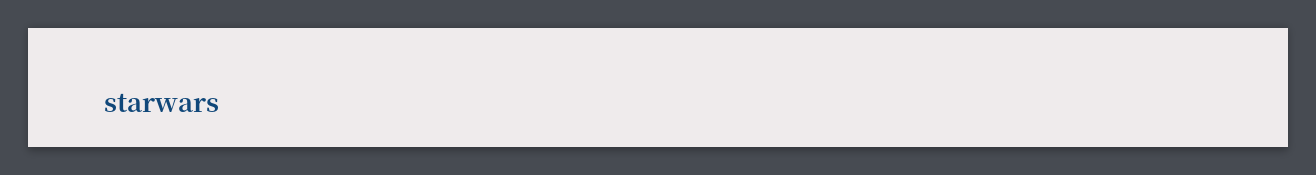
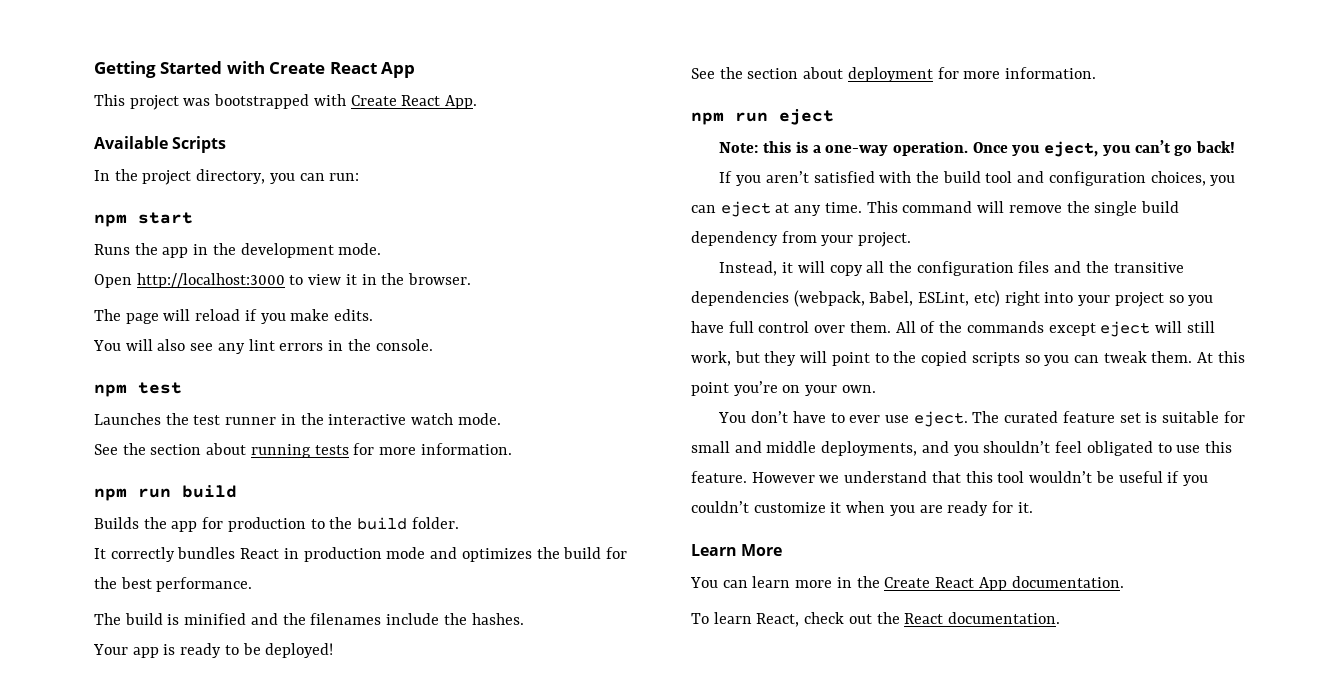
- starwars
+ Getting Started with Create React App
+ This project was bootstrapped with Create React App.
+ Available Scripts
+ In the project directory, you can run:
+ npm start
+ Runs the app in the development mode.
+ Open http://localhost:3000 to view it in the browser.
+ The page will reload if you make edits.
+ You will also see any lint errors in the console.
+ npm test
+ Launches the test runner in the interactive watch mode.
+ See the section about running tests for more information.
+ npm run build
+ Builds the app for production to the build folder.
+ It correctly bundles React in production mode and optimizes the build for the best performance.
+ The build is minified and the filenames include the hashes.
+ Your app is ready to be deployed!
+ See the section about deployment for more information.
+ npm run eject
+ Note: this is a one-way operation. Once you eject, you can’t go back!
+ If you aren’t satisfied with the build tool and configuration choices, you can eject at any time. This command will remove the single build dependency from your project.
+ Instead, it will copy all the configuration files and the transitive dependencies (webpack, Babel, ESLint, etc) right into your project so you have full control over them. All of the commands except eject will still work, but they will point to the copied scripts so you can tweak them. At this point you’re on your own.
+ You don’t have to ever use eject. The curated feature set is suitable for small and middle deployments, and you shouldn’t feel obligated to use this feature. However we understand that this tool wouldn’t be useful if you couldn’t customize it when you are ready for it.
+ Learn More
+ You can learn more in the Create React App documentation.
+ To learn React, check out the React documentation.

